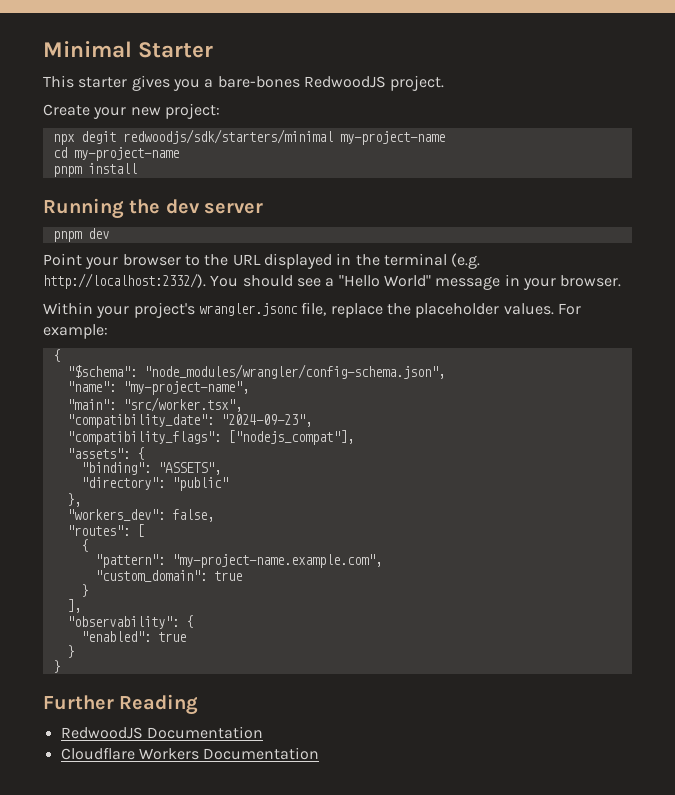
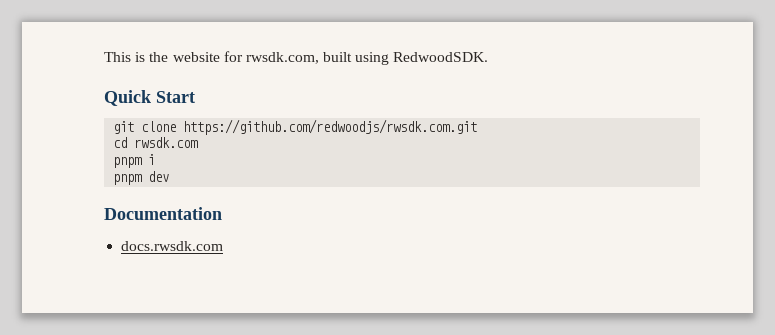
- Minimal Starter
- This starter gives you a bare-bones RedwoodJS project.
- Create your new project:
- npx degit redwoodjs/sdk/starters/minimal my-project-name
+ This is the website for rwsdk.com, built using RedwoodSDK.
+ Quick Start
+ git clone https://github.com/redwoodjs/rwsdk.com.git
- cd my-project-name
- pnpm install
- Running the dev server
+ cd rwsdk.com
+ pnpm i
  pnpm dev
- Point your browser to the URL displayed in the terminal (e.g. http://localhost:2332/). You should see a "Hello World" message in your browser.
- Within your project's wrangler.jsonc file, replace the placeholder values. For example:
- {
- "$schema": "node_modules/wrangler/config-schema.json",
- "name": "my-project-name",
- "main": "src/worker.tsx",
- "compatibility_date": "2024-09-23",
- "compatibility_flags": ["nodejs_compat"],
- "assets": {
- "binding": "ASSETS",
- "directory": "public"
- },
- "workers_dev": false,
- "routes": [
- {
- "pattern": "my-project-name.example.com",
- "custom_domain": true
- }
- ],
- "observability": {
- "enabled": true
- }
- }
- Further Reading
- RedwoodJS Documentation
- Cloudflare Workers Documentation
+ Documentation
+ docs.rwsdk.com

